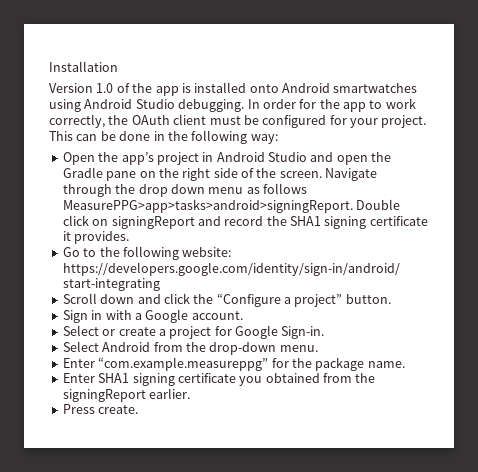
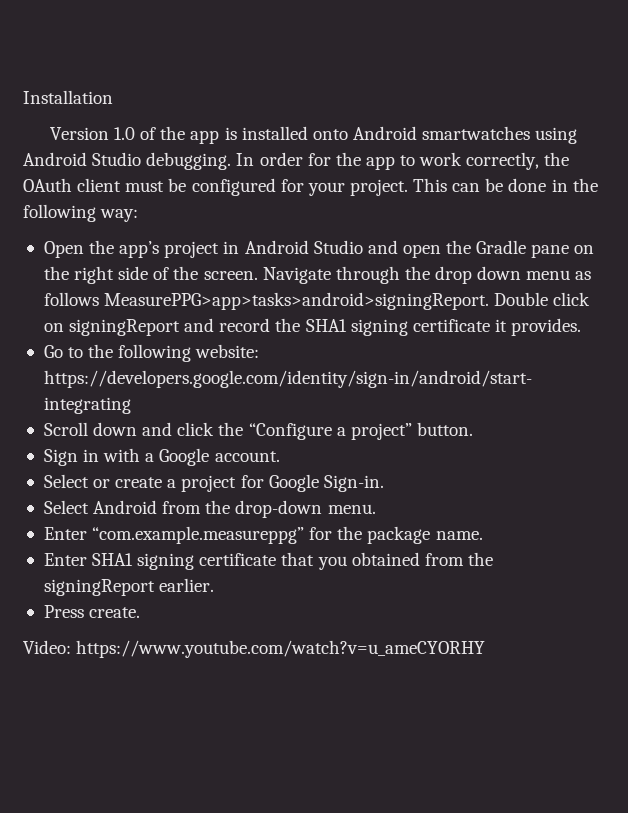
- Enter SHA1 signing certificate you obtained from the signingReport earlier.
+ Enter SHA1 signing certificate that you obtained from the signingReport earlier.
+ Video: https://www.youtube.com/watch?v=u_ameCYORHY

